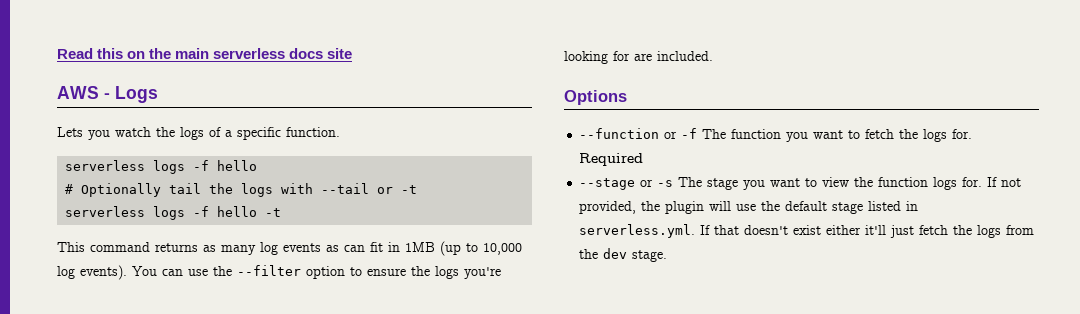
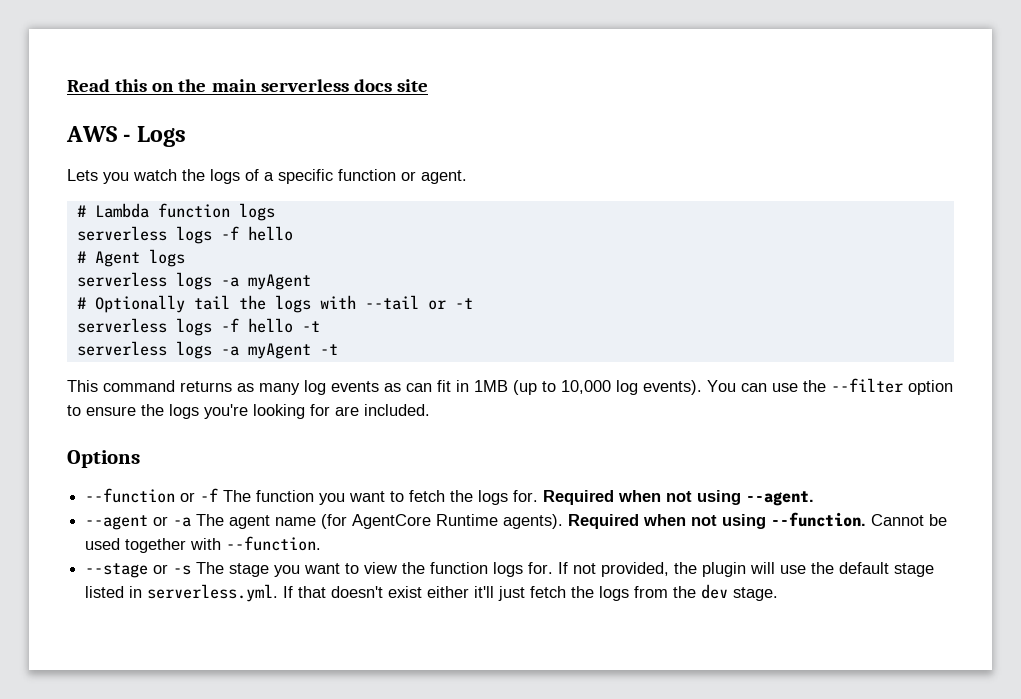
- Lets you watch the logs of a specific function.
+ Lets you watch the logs of a specific function or agent.
+ # Lambda function logs
  serverless logs -f hello
+ # Agent logs
+ serverless logs -a myAgent
+ serverless logs -a myAgent -t
- Required
+ Required when not using --agent.
+ --agent or -a The agent name (for AgentCore Runtime agents). Required when not using --function. Cannot be used together with --function.

